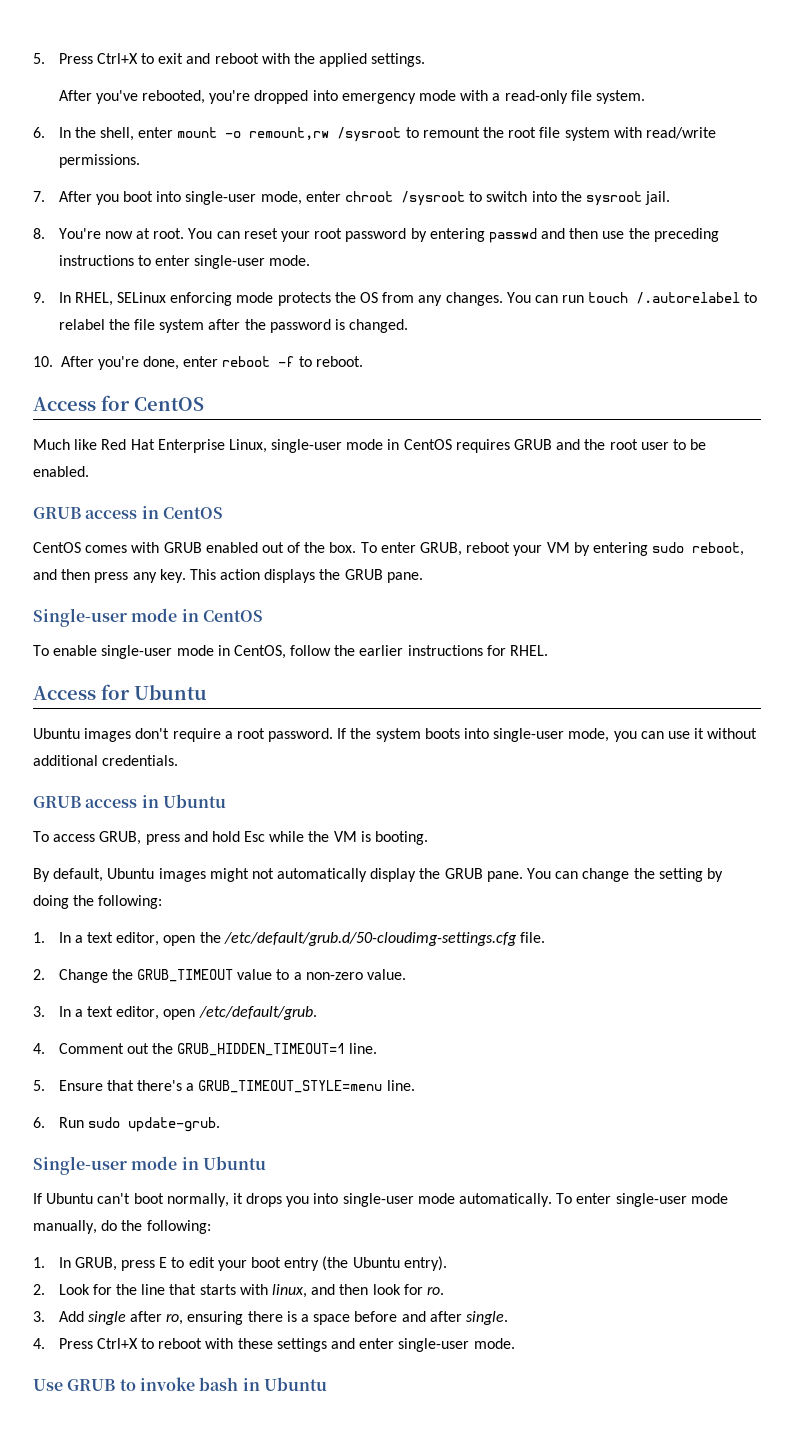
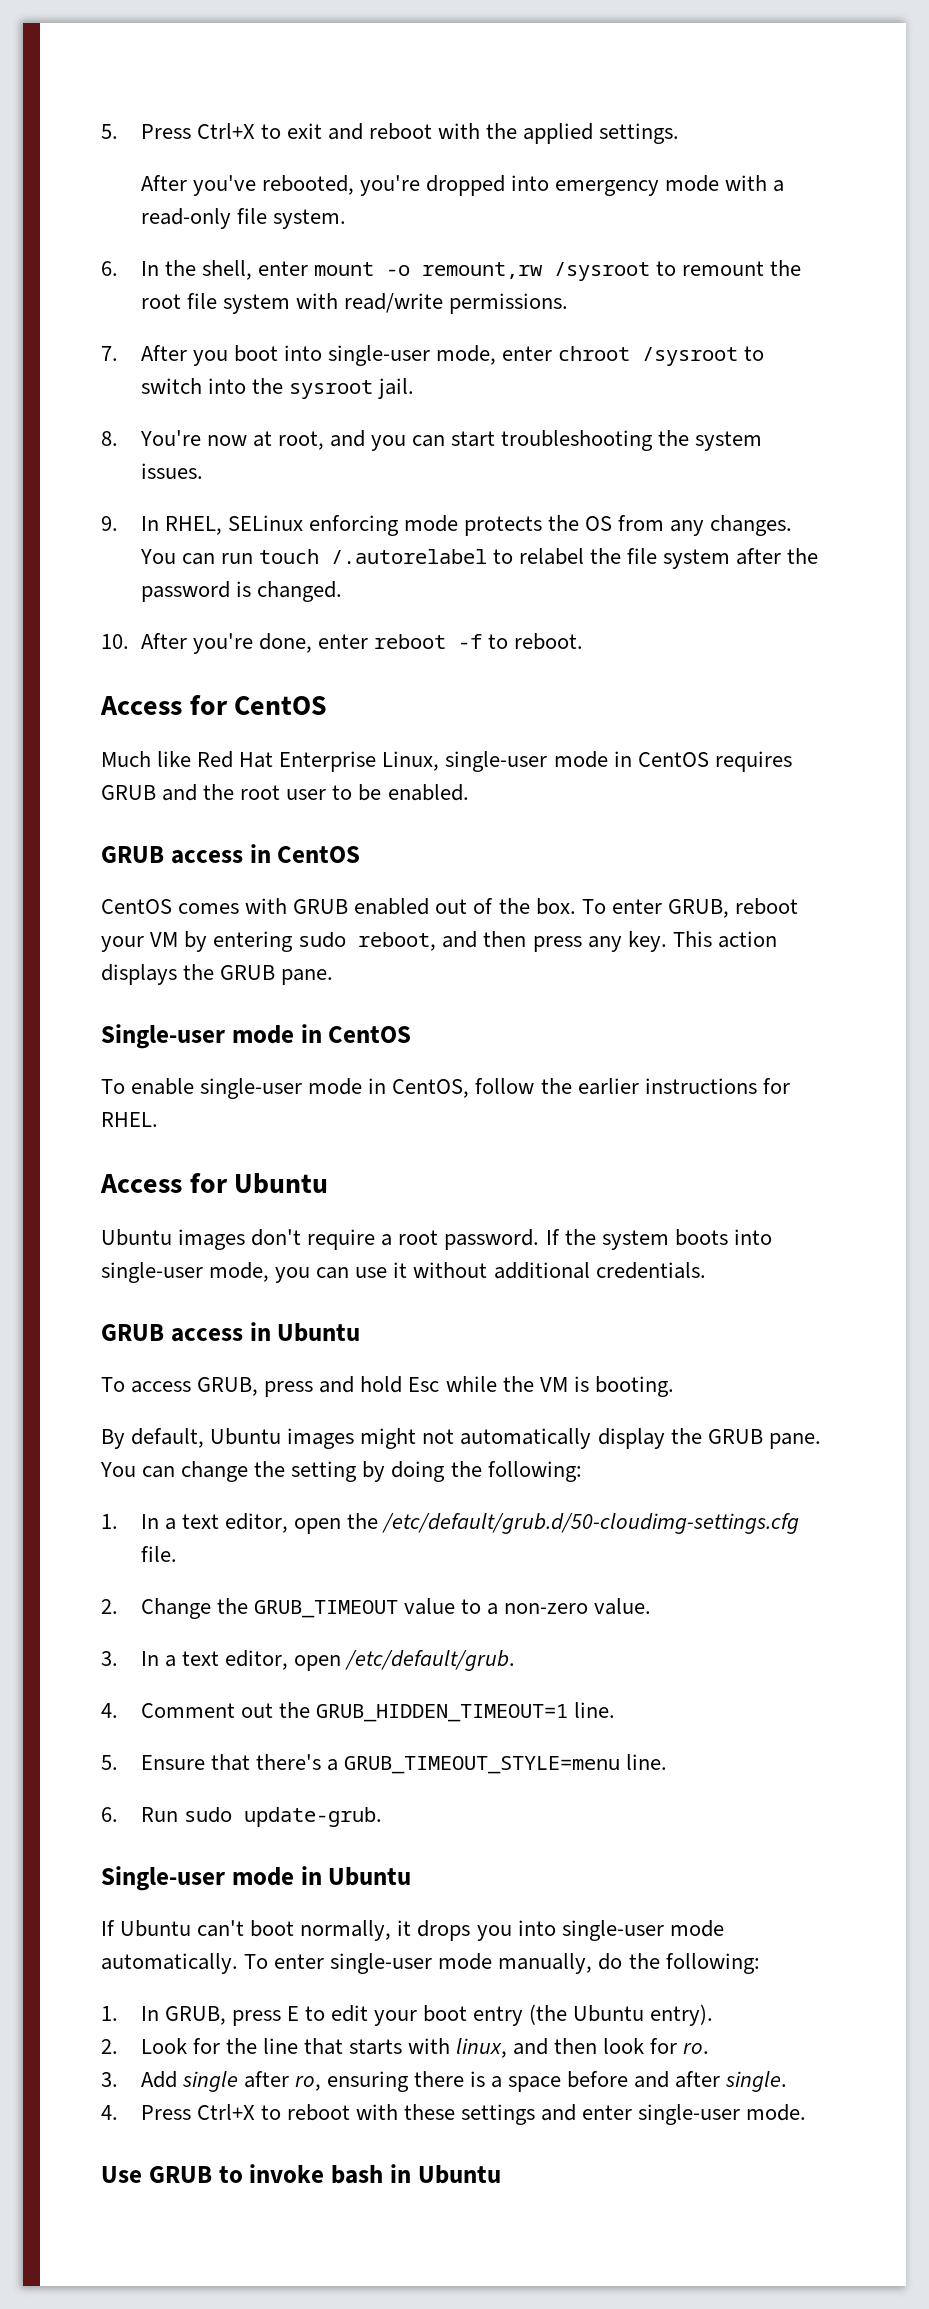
- 8. You're now at root. You can reset your root password by entering passwd and then use the preceding instructions to enter single-user mode.
+ 8. You're now at root, and you can start troubleshooting the system issues.

